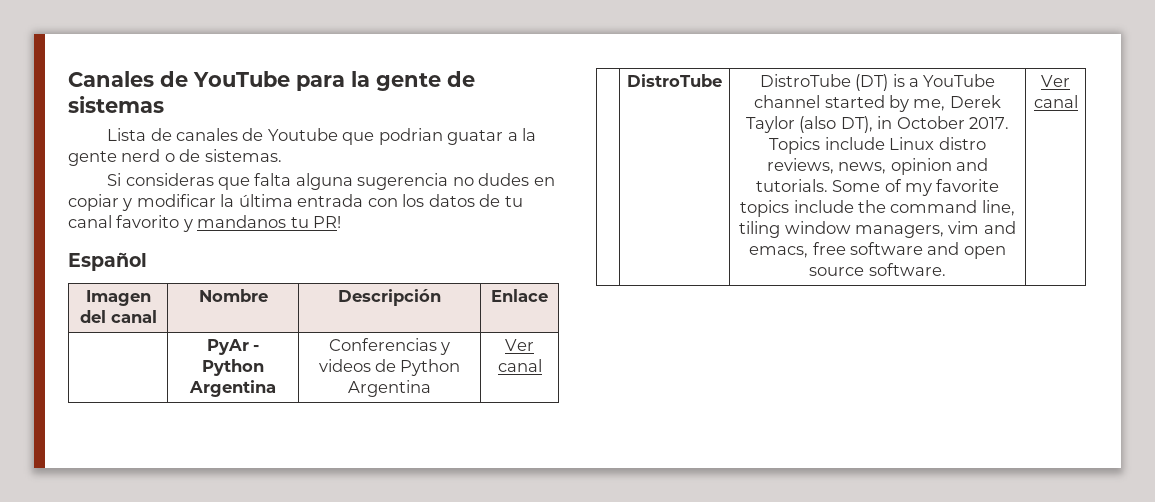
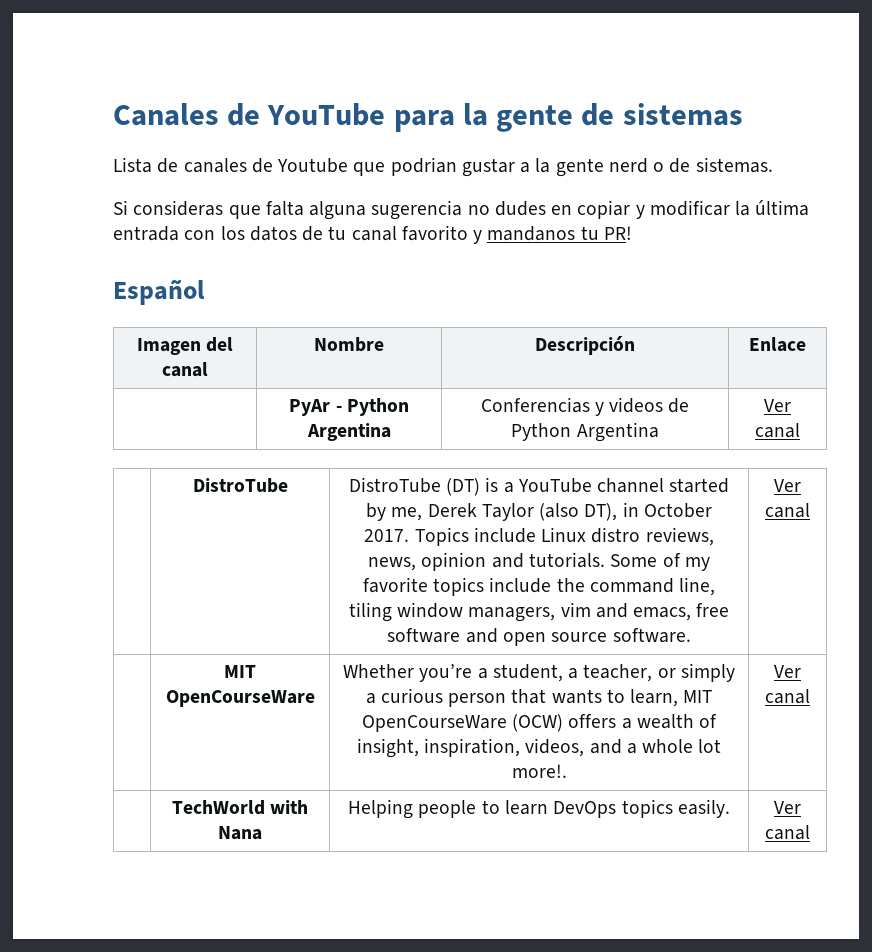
- Lista de canales de Youtube que podrian guatar a la gente nerd o de sistemas.
+ Lista de canales de Youtube que podrian gustar a la gente nerd o de sistemas.
+ | MIT OpenCourseWare | Whether you’re a student, a teacher, or simply a curious person that wants to learn, MIT OpenCourseWare (OCW) offers a wealth of insight, inspiration, videos, and a whole lot more!. | Ver canal
+ | TechWorld with Nana | Helping people to learn DevOps topics easily. | Ver canal

